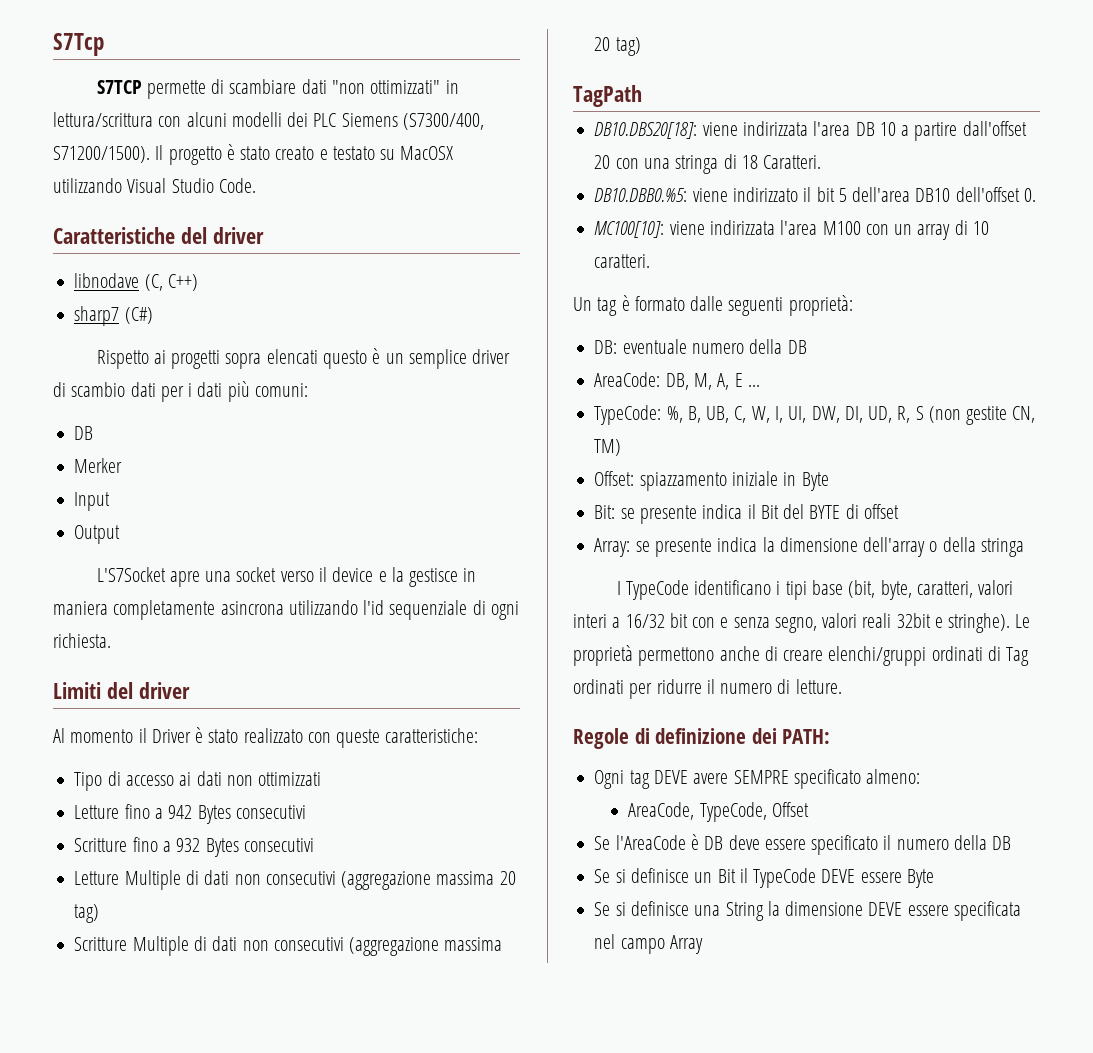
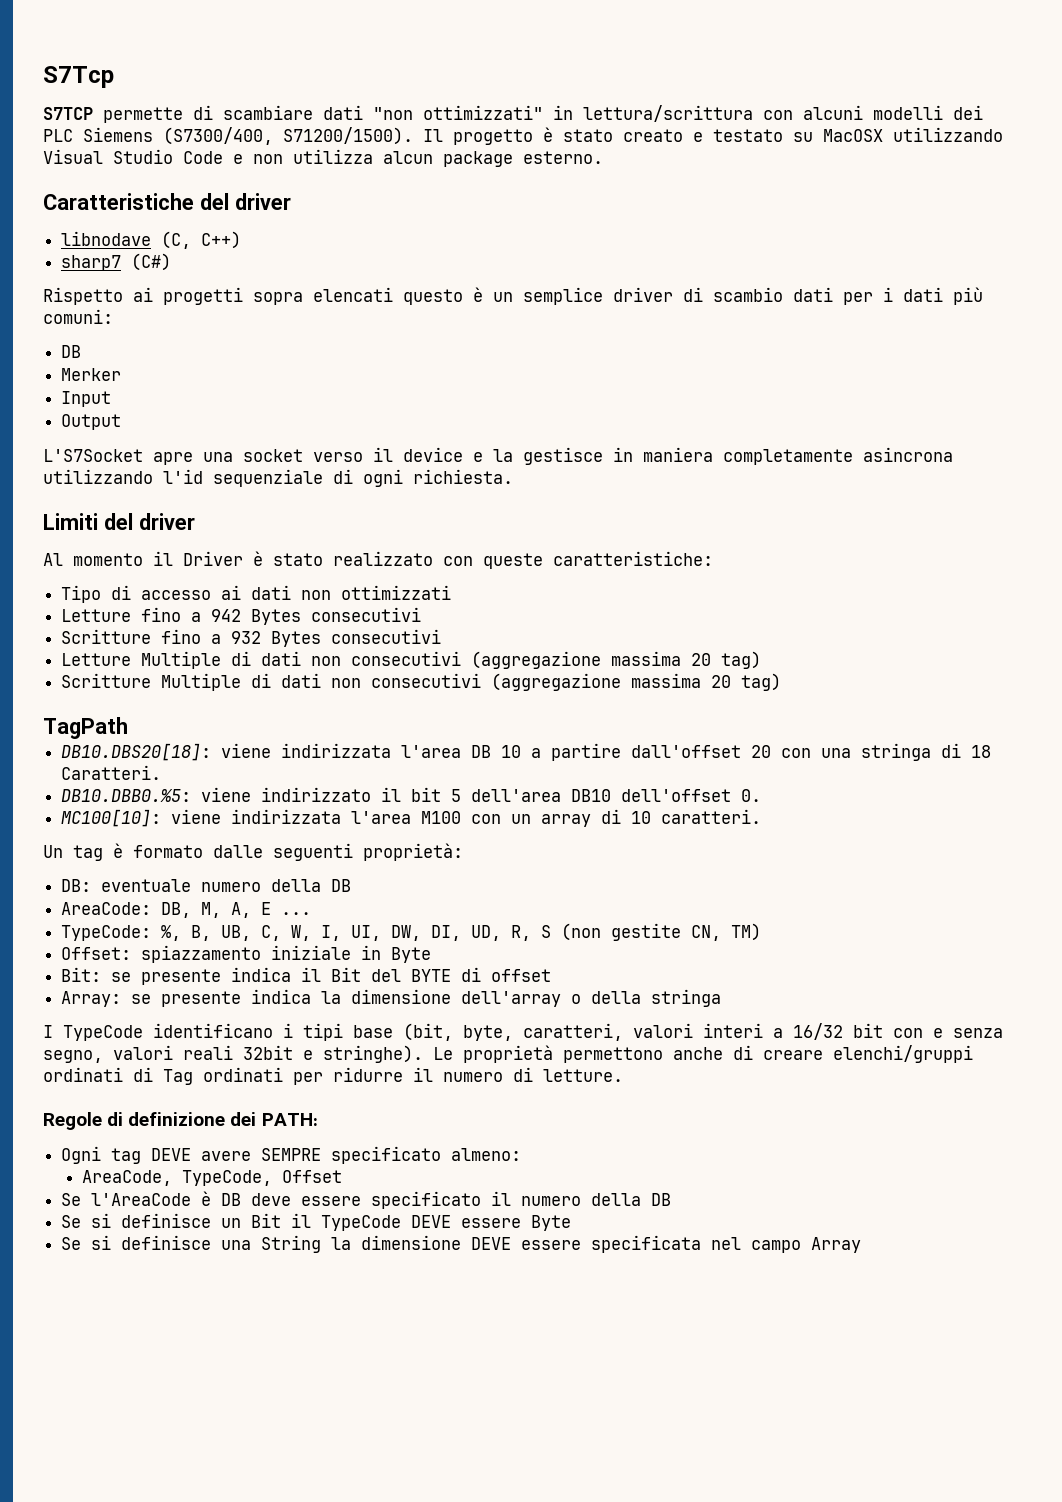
- Il progetto è stato creato e testato su MacOSX utilizzando Visual Studio Code.
+ Il progetto è stato creato e testato su MacOSX utilizzando Visual Studio Code e non utilizza alcun package esterno.

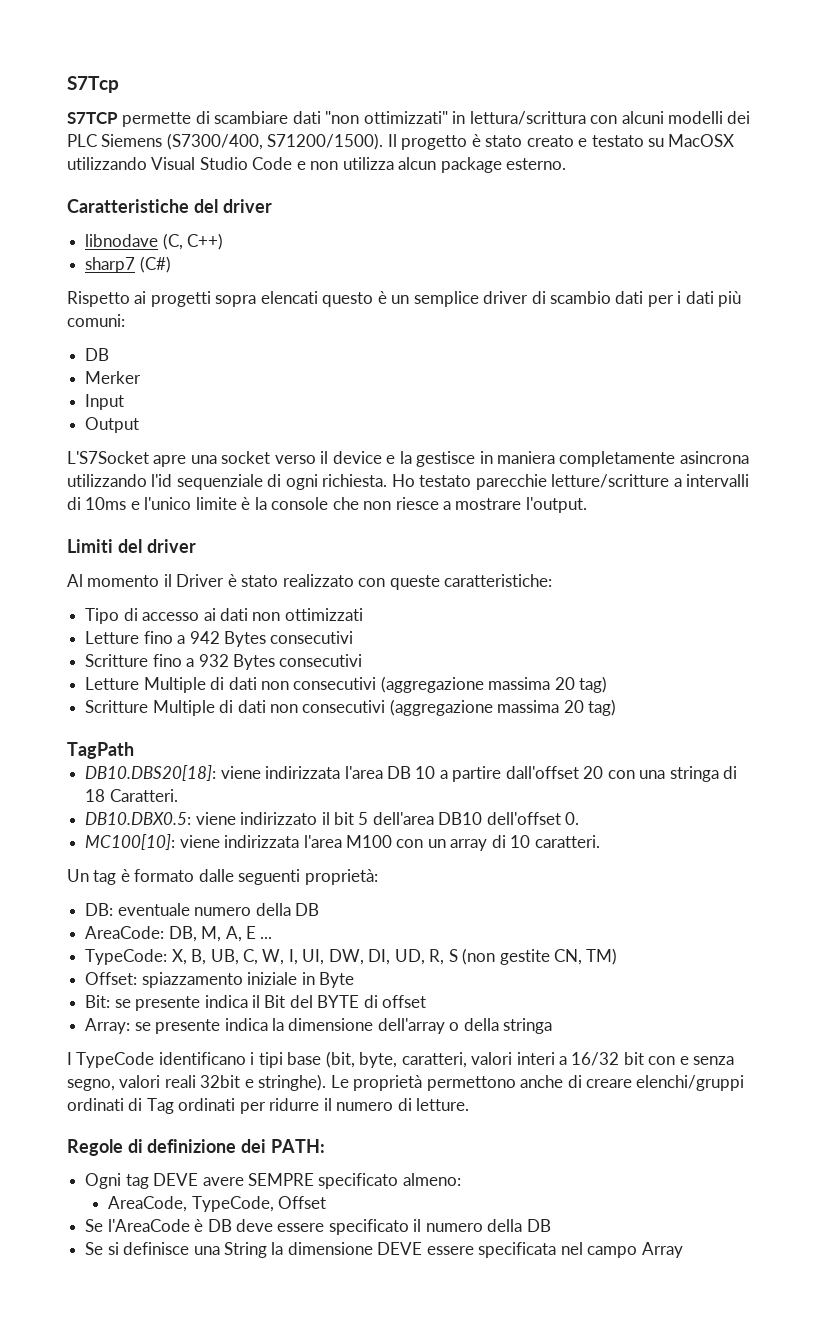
+ Ho testato parecchie letture/scritture a intervalli di 10ms e l'unico limite è la console che non riesce a mostrare l'output.
- DB10.DBB0.%5: viene indirizzato il bit 5 dell'area DB10 dell'offset 0.
+ DB10.DBX0.5: viene indirizzato il bit 5 dell'area DB10 dell'offset 0.
- TypeCode: %, B, UB, C, W, I, UI, DW, DI, UD, R, S (non gestite CN, TM)
+ TypeCode: X, B, UB, C, W, I, UI, DW, DI, UD, R, S (non gestite CN, TM)
- Se si definisce un Bit il TypeCode DEVE essere Byte

